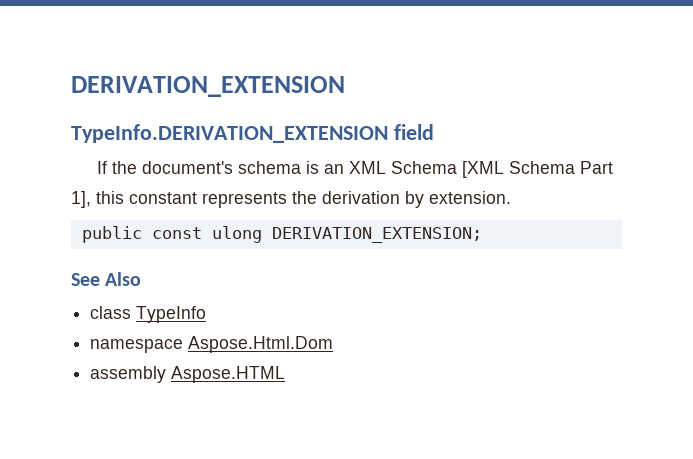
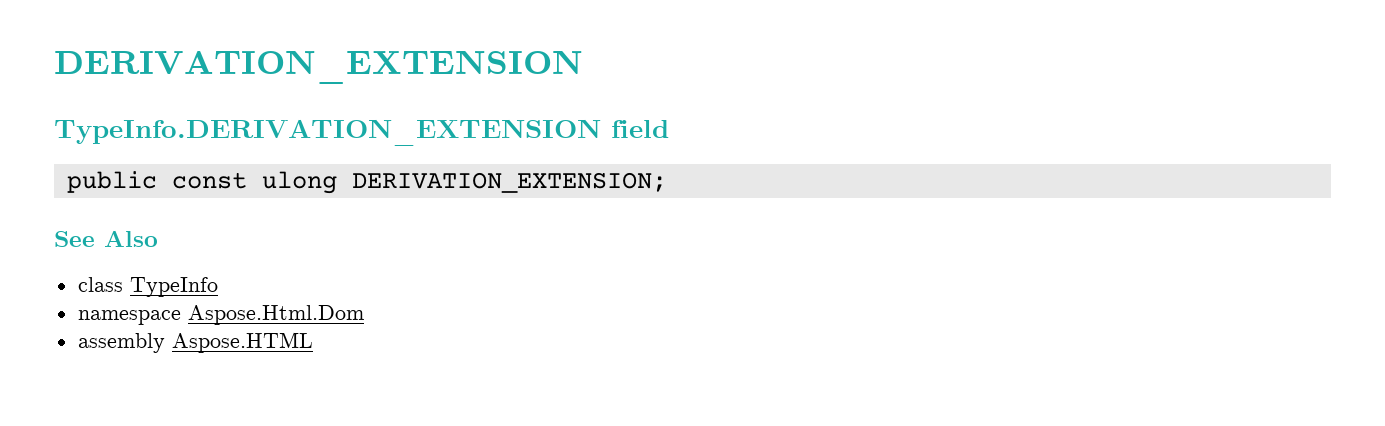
- If the document's schema is an XML Schema [XML Schema Part 1], this constant represents the derivation by extension.

